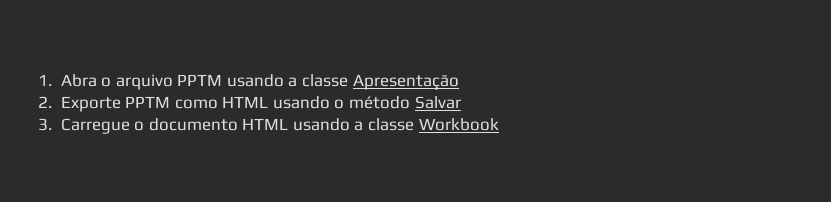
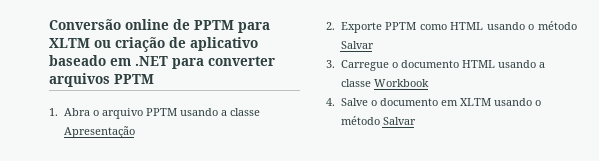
+ Conversão online de PPTM para XLTM ou criação de aplicativo baseado em .NET para converter arquivos PPTM
+ 4. Salve o documento em XLTM usando o método Salvar

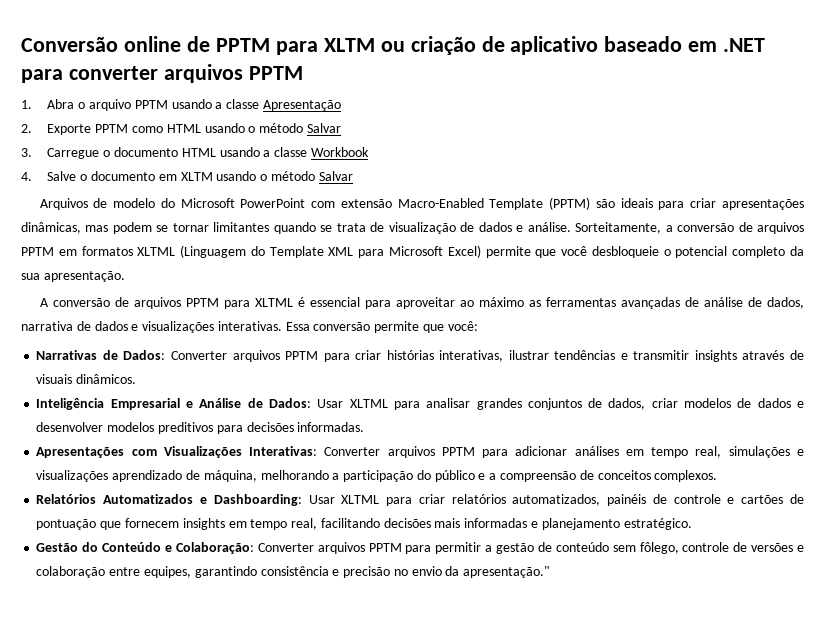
+ Arquivos de modelo do Microsoft PowerPoint com extensão Macro-Enabled Template (PPTM) são ideais para criar apresentações dinâmicas, mas podem se tornar limitantes quando se trata de visualização de dados e análise. Sorteitamente, a conversão de arquivos PPTM em formatos XLTML (Linguagem do Template XML para Microsoft Excel) permite que você desbloqueie o potencial completo da sua apresentação.
+ A conversão de arquivos PPTM para XLTML é essencial para aproveitar ao máximo as ferramentas avançadas de análise de dados, narrativa de dados e visualizações interativas. Essa conversão permite que você:
+ Narrativas de Dados: Converter arquivos PPTM para criar histórias interativas, ilustrar tendências e transmitir insights através de visuais dinâmicos.
+ Inteligência Empresarial e Análise de Dados: Usar XLTML para analisar grandes conjuntos de dados, criar modelos de dados e desenvolver modelos preditivos para decisões informadas.
+ Apresentações com Visualizações Interativas: Converter arquivos PPTM para adicionar análises em tempo real, simulações e visualizações aprendizado de máquina, melhorando a participação do público e a compreensão de conceitos complexos.
+ Relatórios Automatizados e Dashboarding: Usar XLTML para criar relatórios automatizados, painéis de controle e cartões de pontuação que fornecem insights em tempo real, facilitando decisões mais informadas e planejamento estratégico.
+ Gestão do Conteúdo e Colaboração: Converter arquivos PPTM para permitir a gestão de conteúdo sem fôlego, controle de versões e colaboração entre equipes, garantindo consistência e precisão no envio da apresentação."

